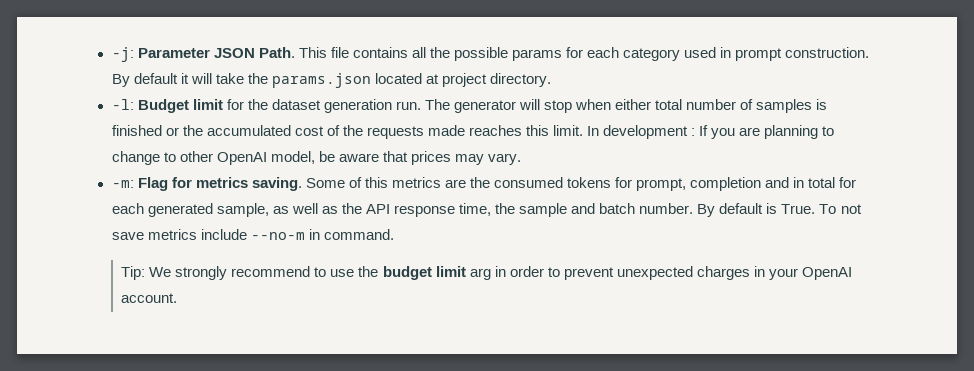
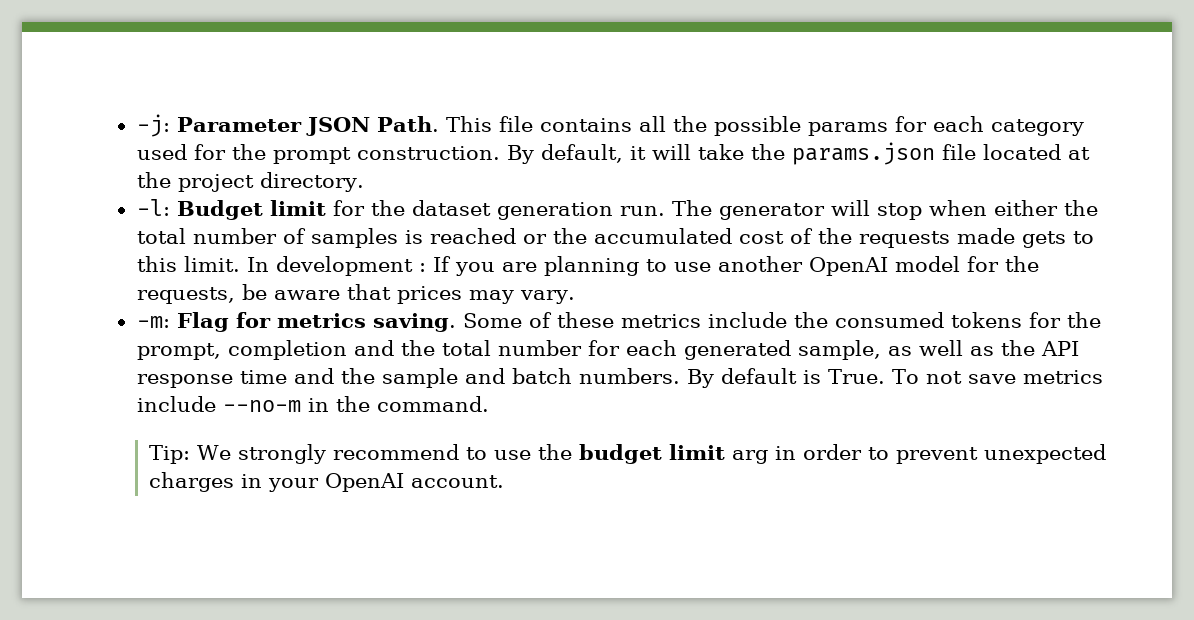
- This file contains all the possible params for each category used in prompt construction.
+ This file contains all the possible params for each category used for the prompt construction.
- By default it will take the params.json located at project directory.
+ By default, it will take the params.json file located at the project directory.
- The generator will stop when either total number of samples is finished or the accumulated cost of the requests made reaches this limit.
+ The generator will stop when either the total number of samples is reached or the accumulated cost of the requests made gets to this limit.
- In development : If you are planning to change to other OpenAI model, be aware that prices may vary.
+ In development : If you are planning to use another OpenAI model for the requests, be aware that prices may vary.
- Some of this metrics are the consumed tokens for prompt, completion and in total for each generated sample, as well as the API response time, the sample and batch number.
+ Some of these metrics include the consumed tokens for the prompt, completion and the total number for each generated sample, as well as the API response time and the sample and batch numbers.
- To not save metrics include --no-m in command.
+ To not save metrics include --no-m in the command.

